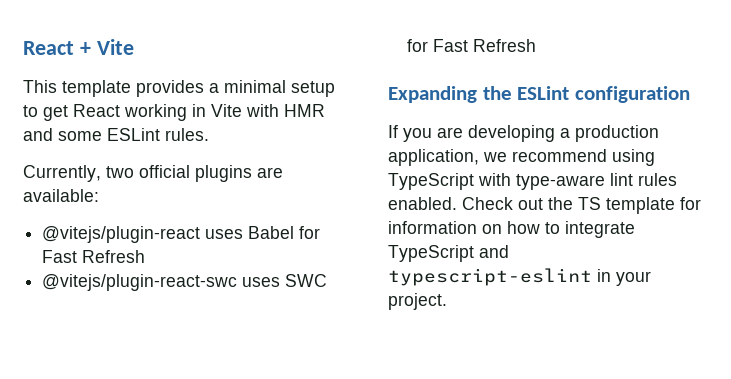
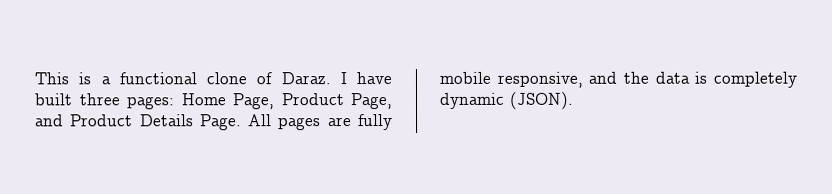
- React + Vite
- This template provides a minimal setup to get React working in Vite with HMR and some ESLint rules.
- Currently, two official plugins are available:
- @vitejs/plugin-react uses Babel for Fast Refresh
- @vitejs/plugin-react-swc uses SWC for Fast Refresh
- Expanding the ESLint configuration
- If you are developing a production application, we recommend using TypeScript with type-aware lint rules enabled. Check out the TS template for information on how to integrate TypeScript and typescript-eslint in your project.
+ This is a functional clone of Daraz. I have built three pages: Home Page, Product Page, and Product Details Page. All pages are fully mobile responsive, and the data is completely dynamic (JSON).

